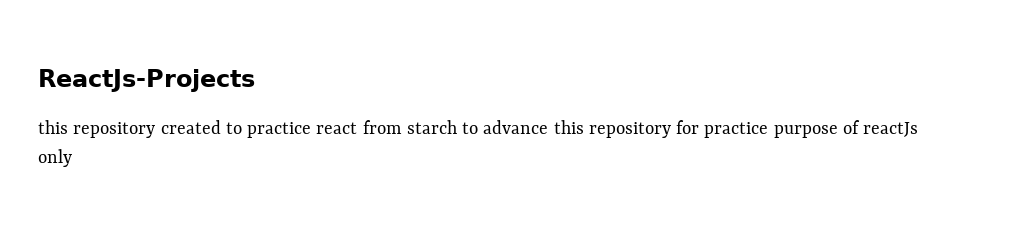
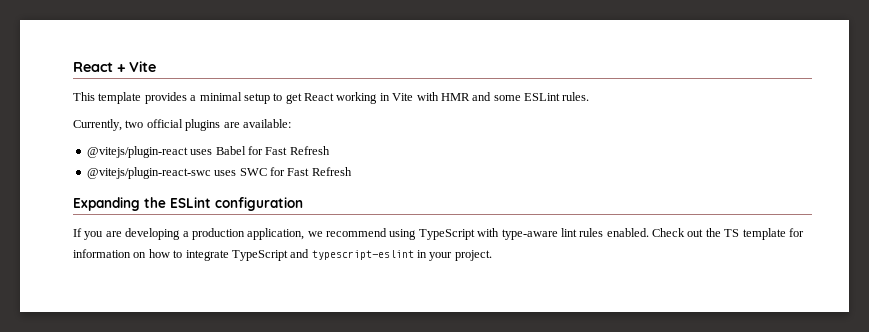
- ReactJs-Projects
- this repository created to practice react from starch to advance this repository for practice purpose of reactJs only
+ React + Vite
+ This template provides a minimal setup to get React working in Vite with HMR and some ESLint rules.
+ Currently, two official plugins are available:
+ @vitejs/plugin-react uses Babel for Fast Refresh
+ @vitejs/plugin-react-swc uses SWC for Fast Refresh
+ Expanding the ESLint configuration
+ If you are developing a production application, we recommend using TypeScript with type-aware lint rules enabled. Check out the TS template for information on how to integrate TypeScript and typescript-eslint in your project.

